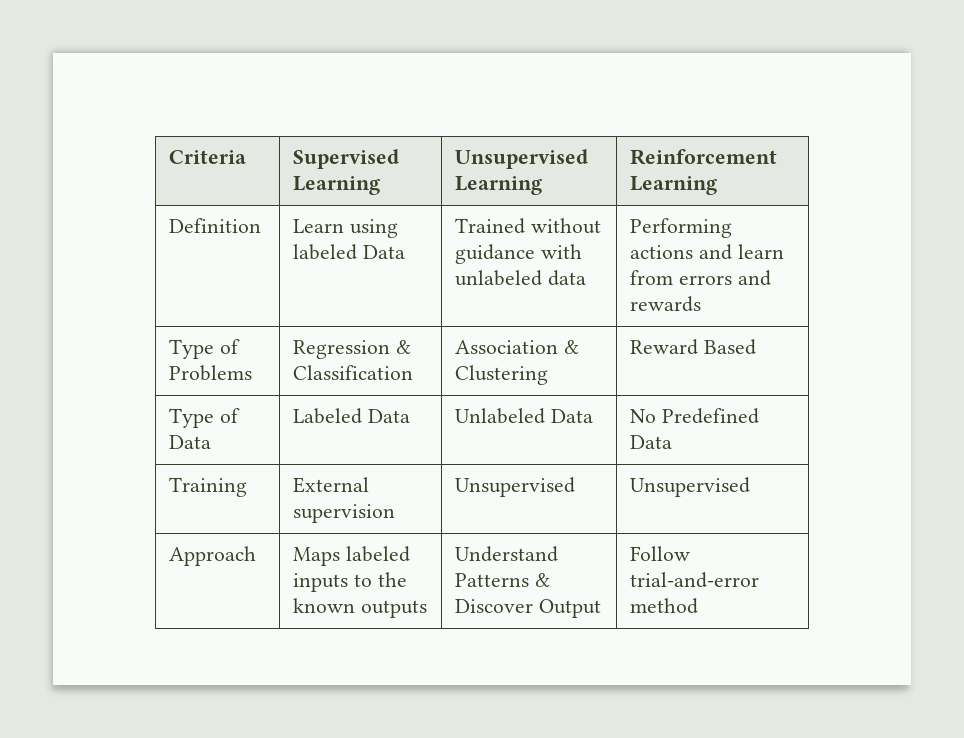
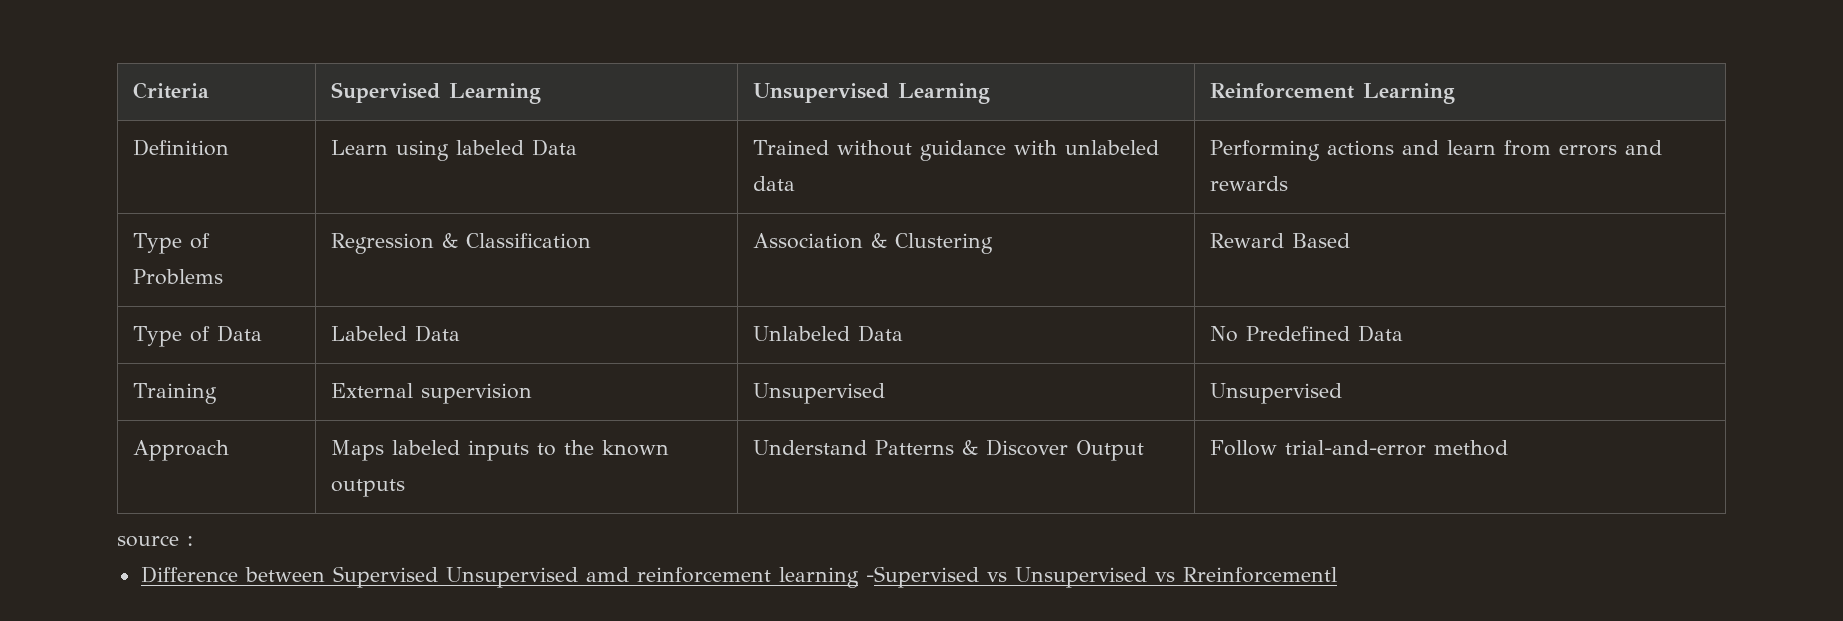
+ source :
+ Difference between Supervised Unsupervised amd reinforcement learning -Supervised vs Unsupervised vs Rreinforcementl

